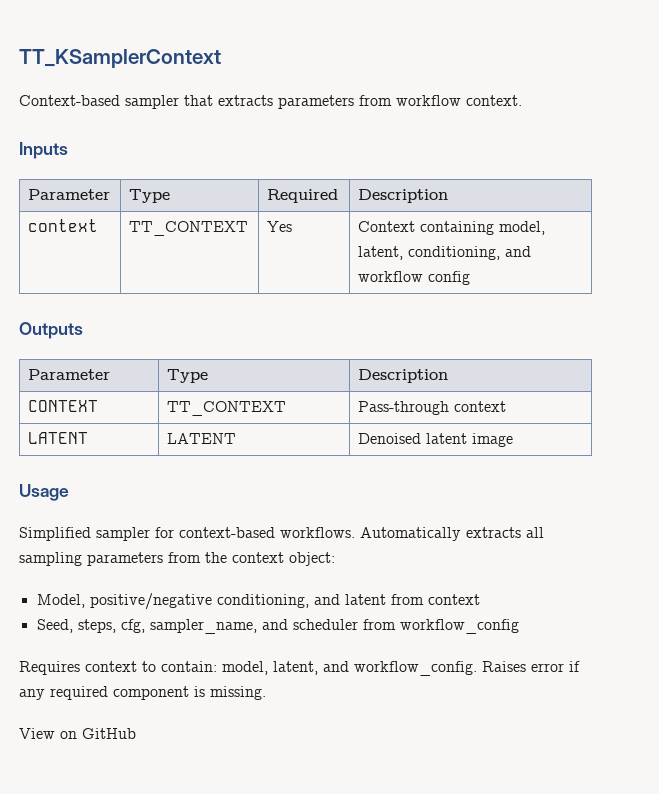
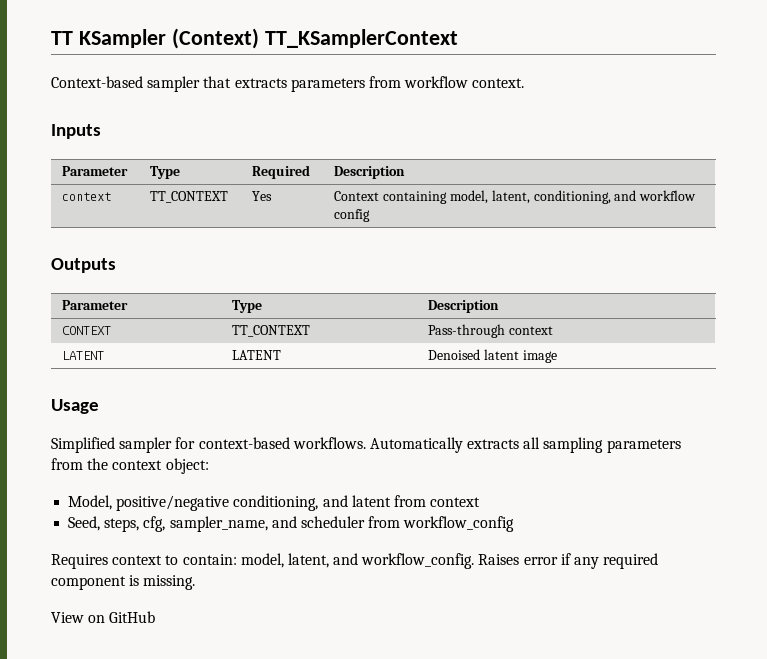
- TT_KSamplerContext
+ TT KSampler (Context) TT_KSamplerContext

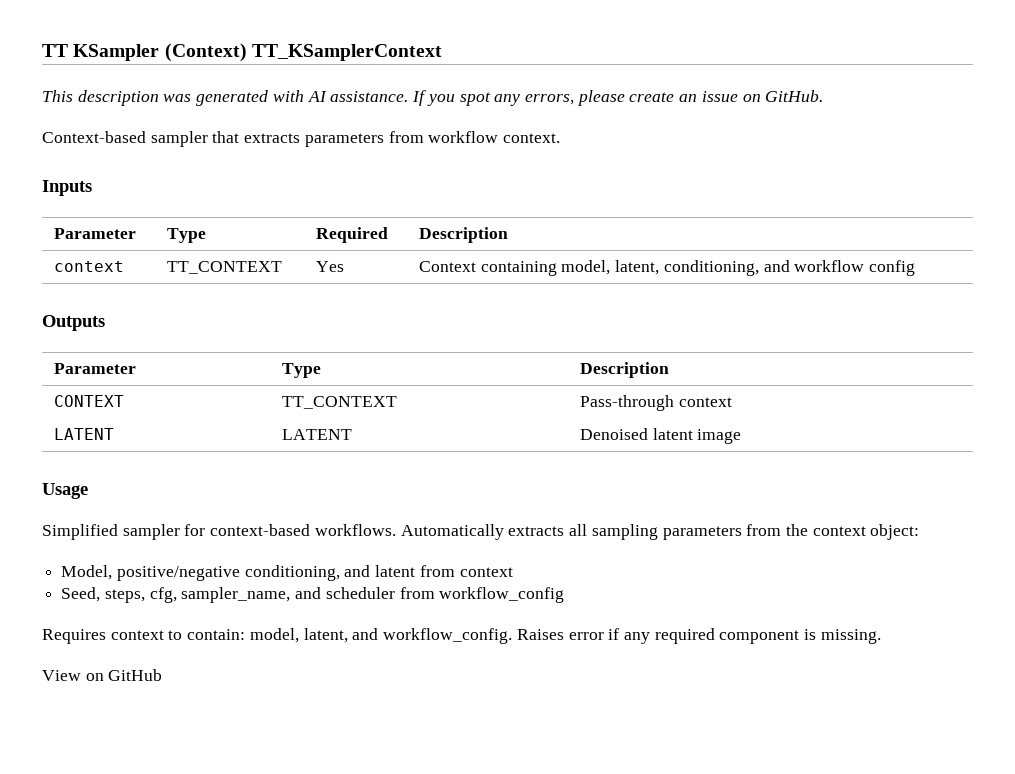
+ This description was generated with AI assistance. If you spot any errors, please create an issue on GitHub.

